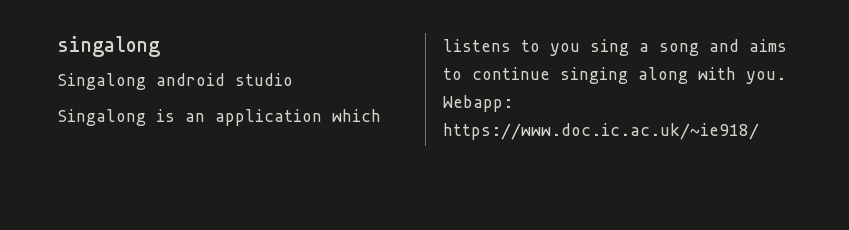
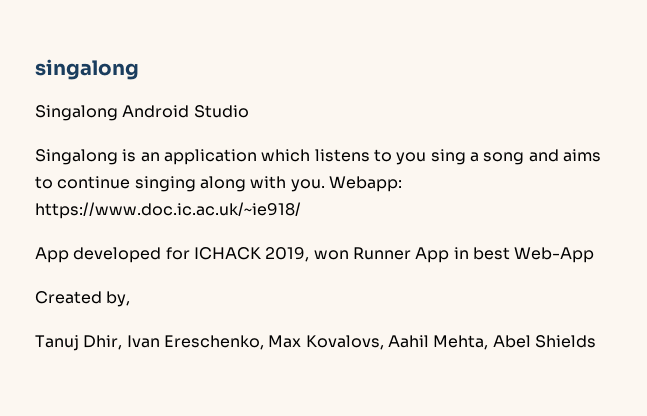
- Singalong android studio
+ Singalong Android Studio
+ App developed for ICHACK 2019, won Runner App in best Web-App
+ Created by,
+ Tanuj Dhir, Ivan Ereschenko, Max Kovalovs, Aahil Mehta, Abel Shields

